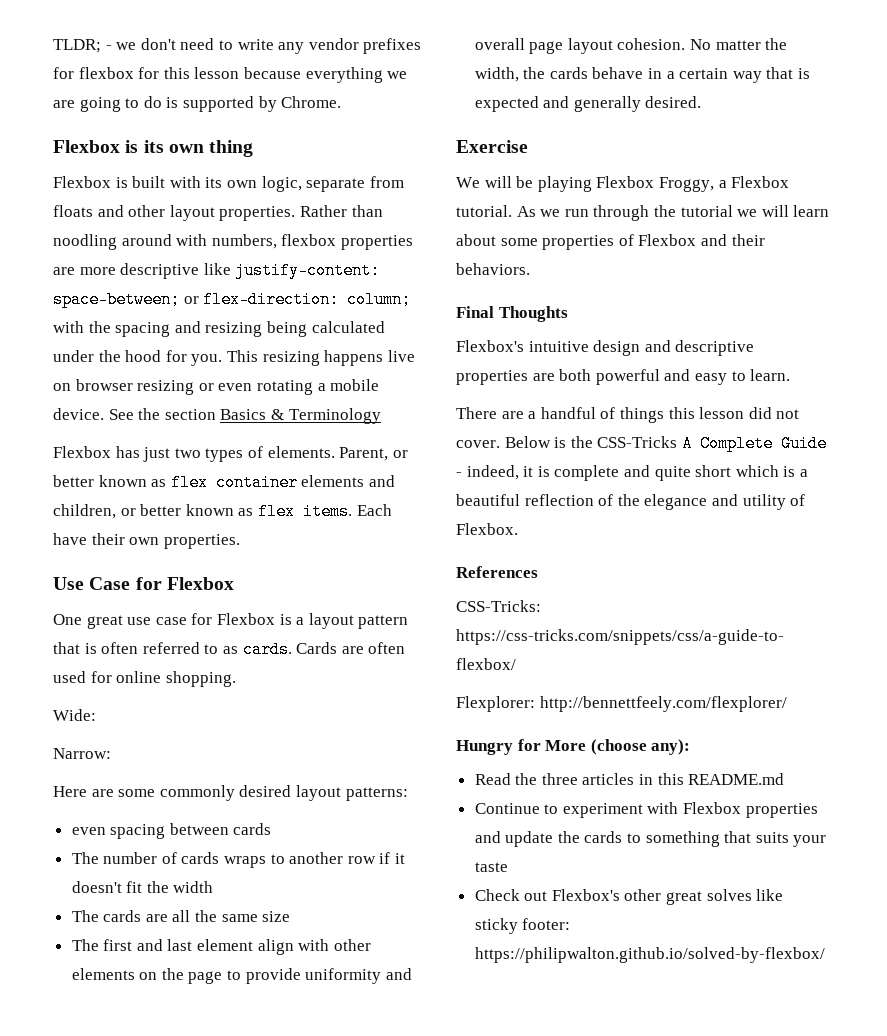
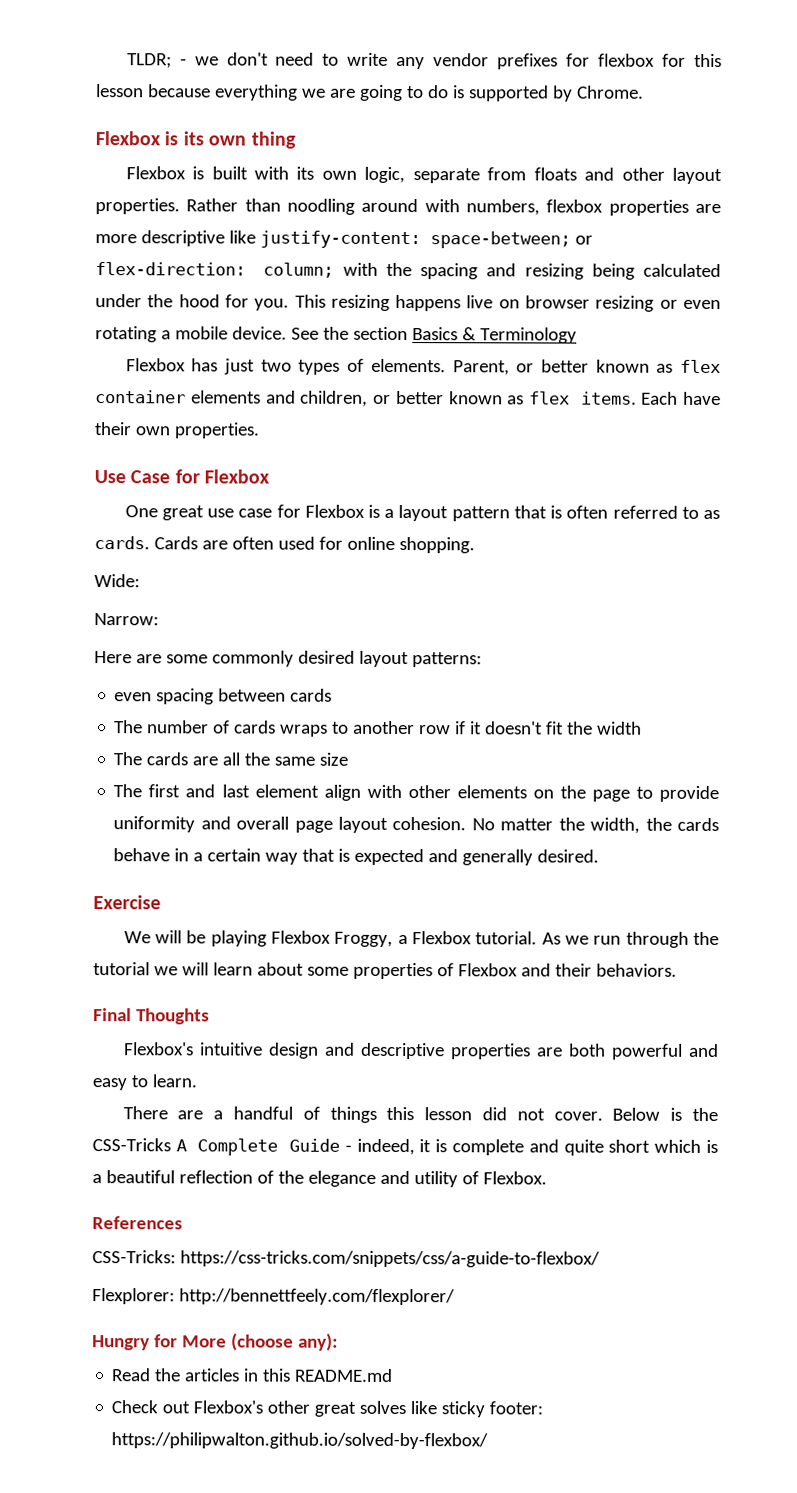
- Read the three articles in this README.md
+ Read the articles in this README.md
- Continue to experiment with Flexbox properties and update the cards to something that suits your taste

